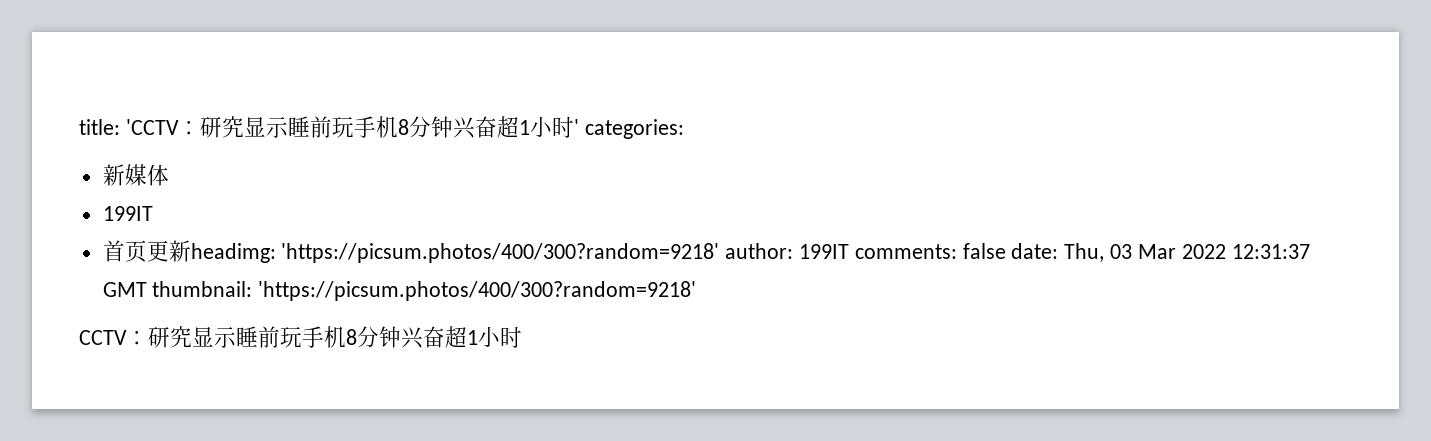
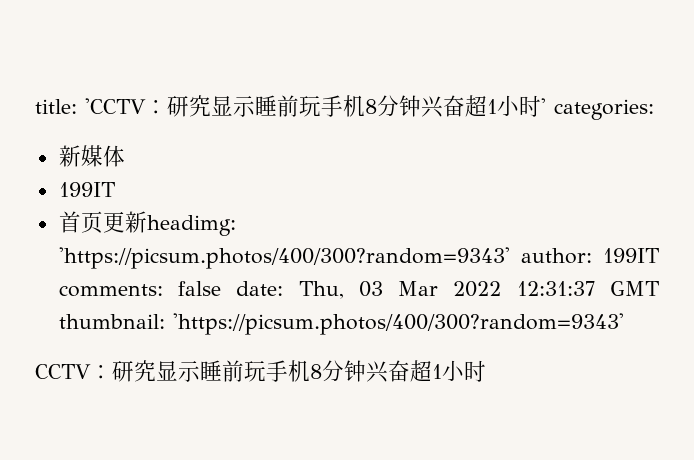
- 首页更新headimg: 'https://picsum.photos/400/300?random=9218' author: 199IT comments: false date: Thu, 03 Mar 2022 12:31:37 GMT thumbnail: 'https://picsum.photos/400/300?random=9218'
+ 首页更新headimg: 'https://picsum.photos/400/300?random=9343' author: 199IT comments: false date: Thu, 03 Mar 2022 12:31:37 GMT thumbnail: 'https://picsum.photos/400/300?random=9343'

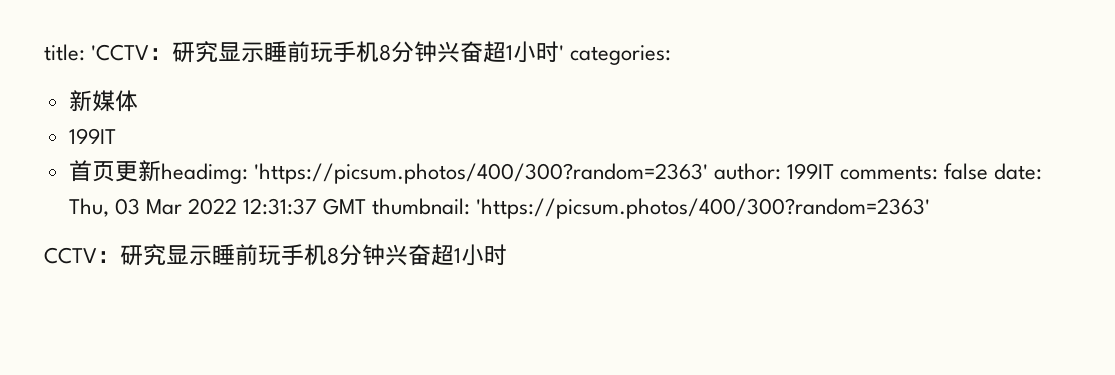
- 首页更新headimg: 'https://picsum.photos/400/300?random=9343' author: 199IT comments: false date: Thu, 03 Mar 2022 12:31:37 GMT thumbnail: 'https://picsum.photos/400/300?random=9343'
+ 首页更新headimg: 'https://picsum.photos/400/300?random=2363' author: 199IT comments: false date: Thu, 03 Mar 2022 12:31:37 GMT thumbnail: 'https://picsum.photos/400/300?random=2363'

